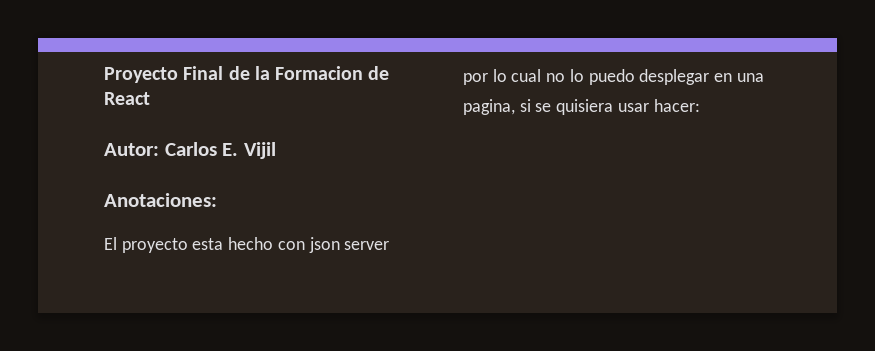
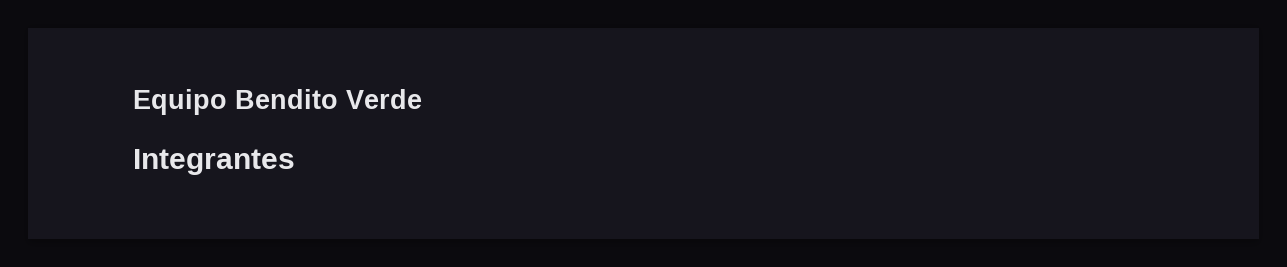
- Proyecto Final de la Formacion de React
- Autor: Carlos E. Vijil
- Anotaciones:
- El proyecto esta hecho con json server por lo cual no lo puedo desplegar en una pagina, si se quisiera usar hacer:
+ Equipo Bendito Verde
+ Integrantes

